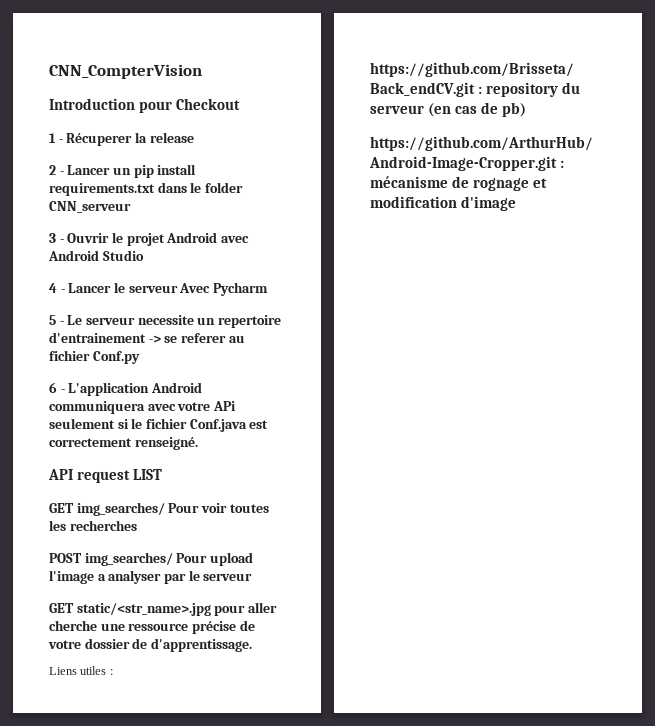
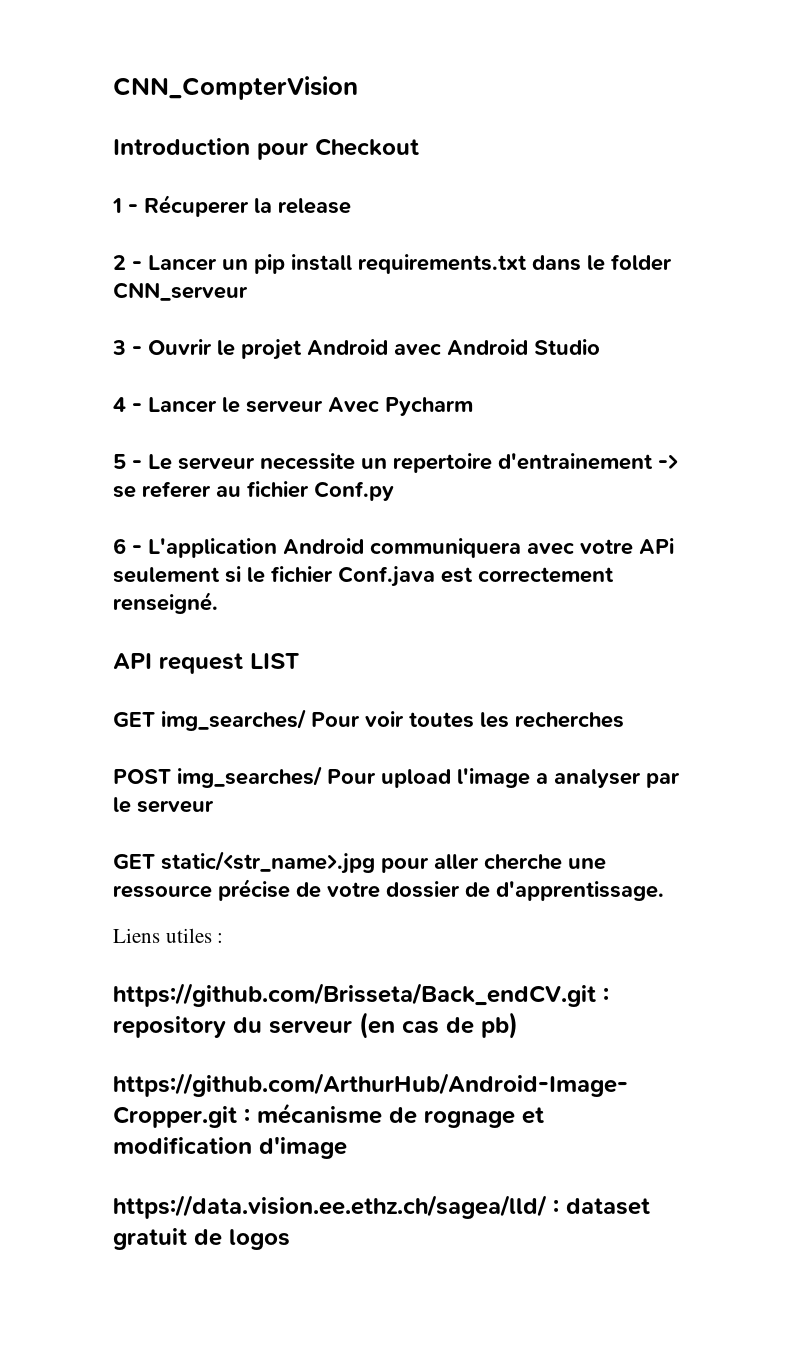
+ https://data.vision.ee.ethz.ch/sagea/lld/ : dataset gratuit de logos

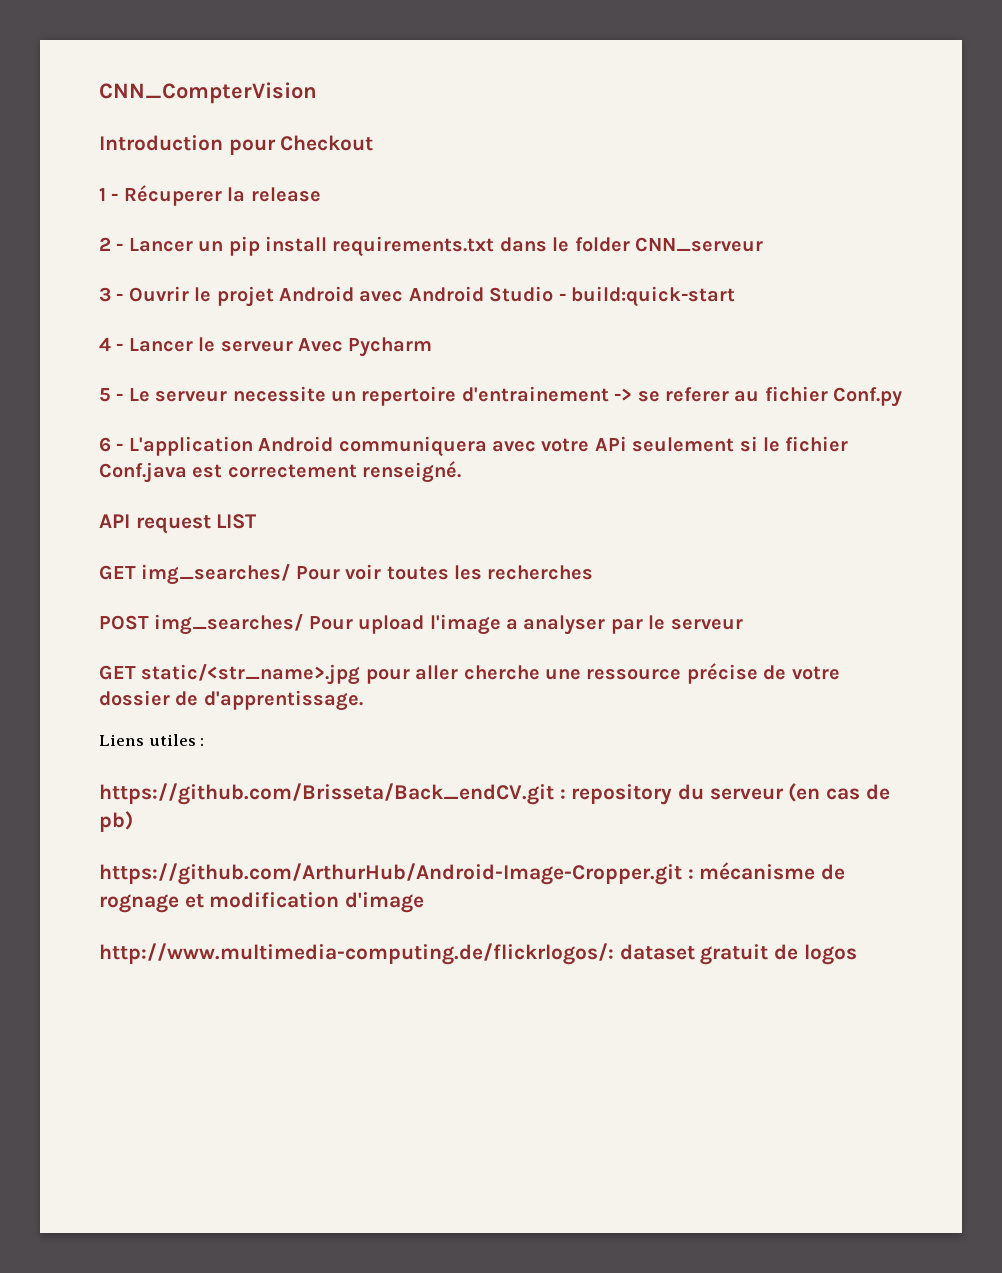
- 3 - Ouvrir le projet Android avec Android Studio
+ 3 - Ouvrir le projet Android avec Android Studio - build:quick-start
- https://data.vision.ee.ethz.ch/sagea/lld/ : dataset gratuit de logos
+ http://www.multimedia-computing.de/flickrlogos/: dataset gratuit de logos

